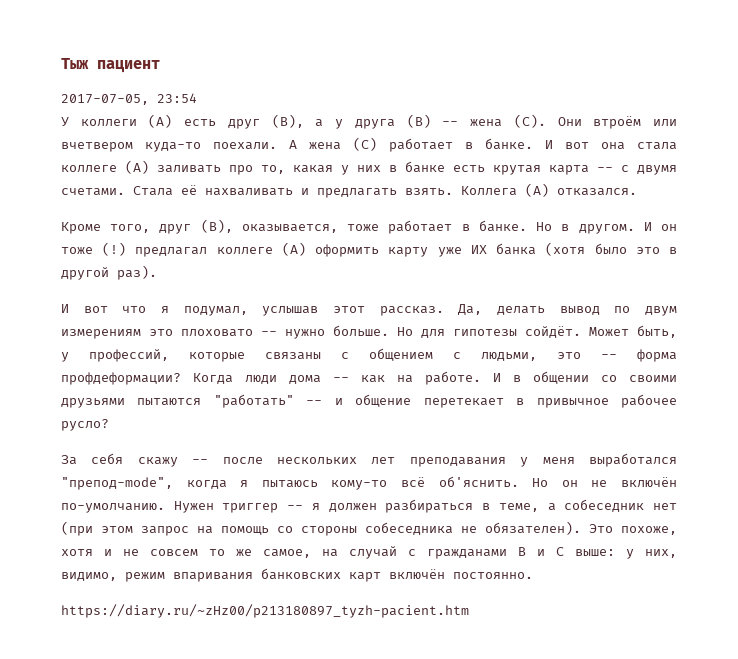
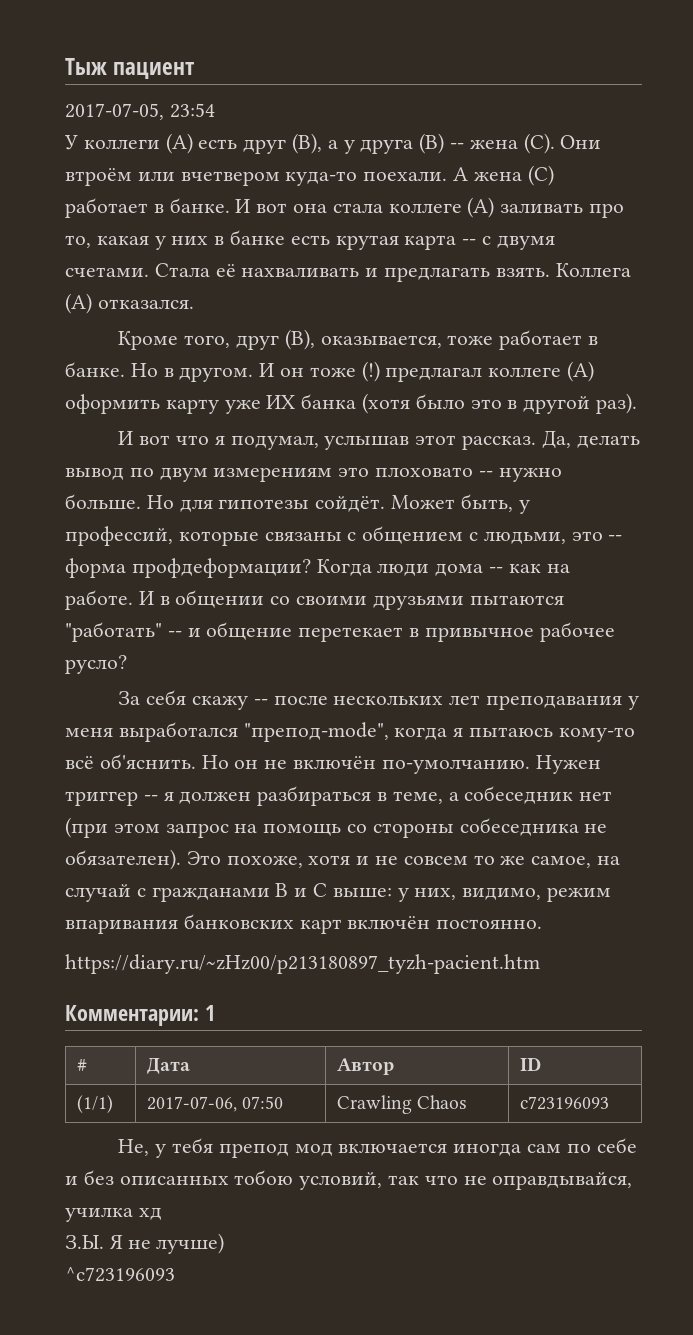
+ Комментарии: 1
+ # | Дата | Автор | ID
+ (1/1) | 2017-07-06, 07:50 | Crawling Chaos | c723196093
+ Не, у тебя препод мод включается иногда сам по себе и без описанных тобою условий, так что не оправдывайся, училка хд
+ З.Ы. Я не лучше)
+ ^c723196093

